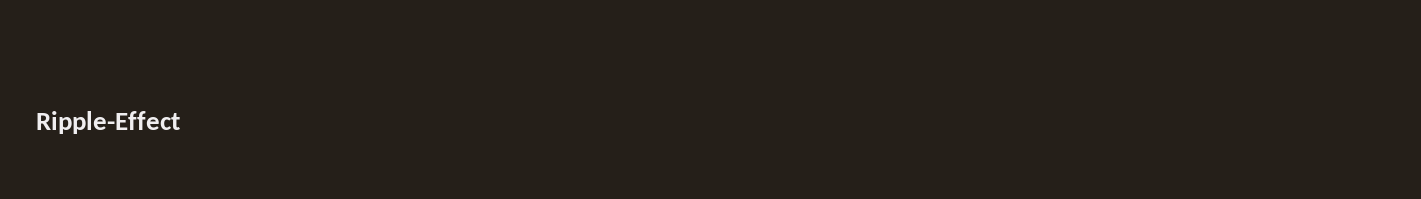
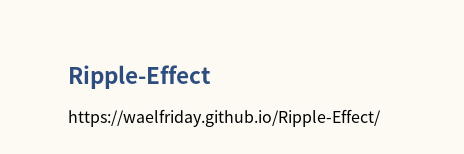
+ https://waelfriday.github.io/Ripple-Effect/

